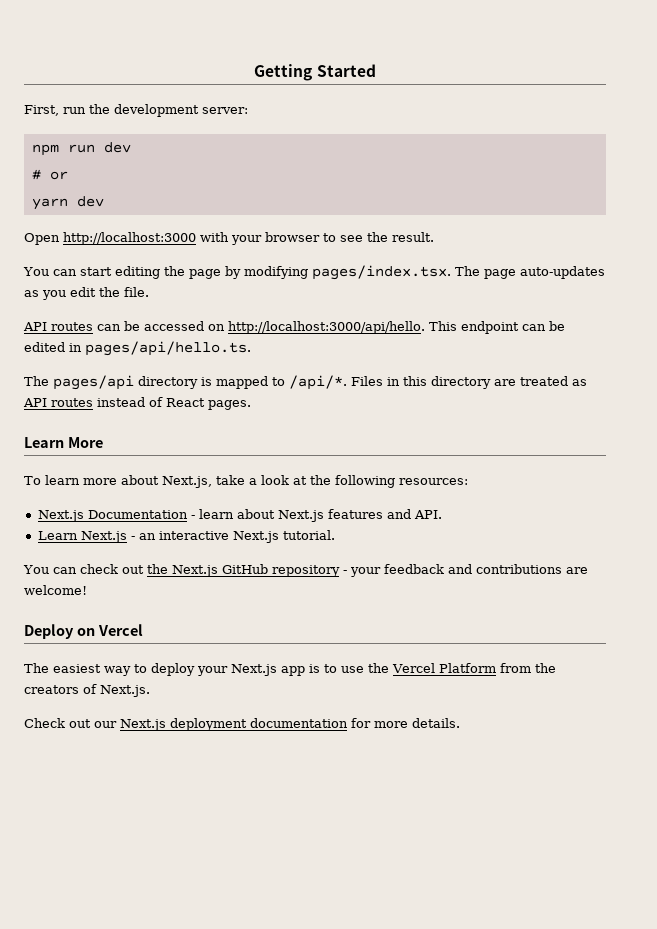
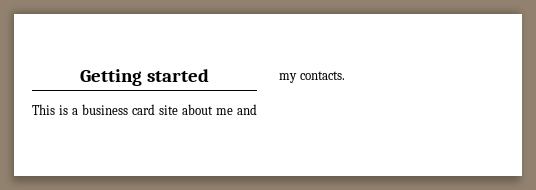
- Getting Started
- First, run the development server:
- npm run dev
- # or
- yarn dev
- Open http://localhost:3000 with your browser to see the result.
- You can start editing the page by modifying pages/index.tsx. The page auto-updates as you edit the file.
- API routes can be accessed on http://localhost:3000/api/hello. This endpoint can be edited in pages/api/hello.ts.
- The pages/api directory is mapped to /api/*. Files in this directory are treated as API routes instead of React pages.
- Learn More
- To learn more about Next.js, take a look at the following resources:
- Next.js Documentation - learn about Next.js features and API.
- Learn Next.js - an interactive Next.js tutorial.
- You can check out the Next.js GitHub repository - your feedback and contributions are welcome!
- Deploy on Vercel
- The easiest way to deploy your Next.js app is to use the Vercel Platform from the creators of Next.js.
- Check out our Next.js deployment documentation for more details.
+ Getting started
+ This is a business card site about me and my contacts.

